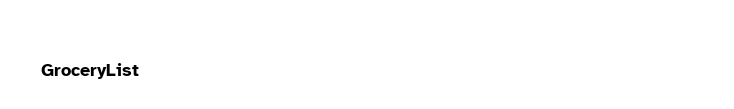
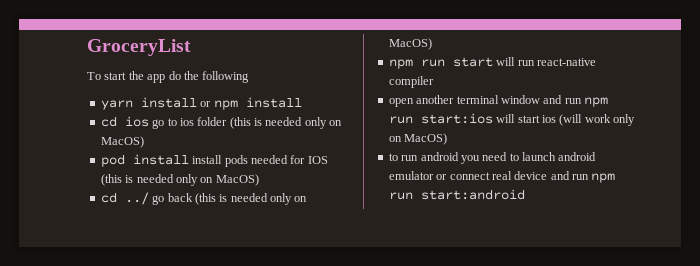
+ To start the app do the following
+ yarn install or npm install
+ cd ios go to ios folder (this is needed only on MacOS)
+ pod install install pods needed for IOS (this is needed only on MacOS)
+ cd ../ go back (this is needed only on MacOS)
+ npm run start will run react-native compiler
+ open another terminal window and run npm run start:ios will start ios (will work only on MacOS)
+ to run android you need to launch android emulator or connect real device and run npm run start:android

